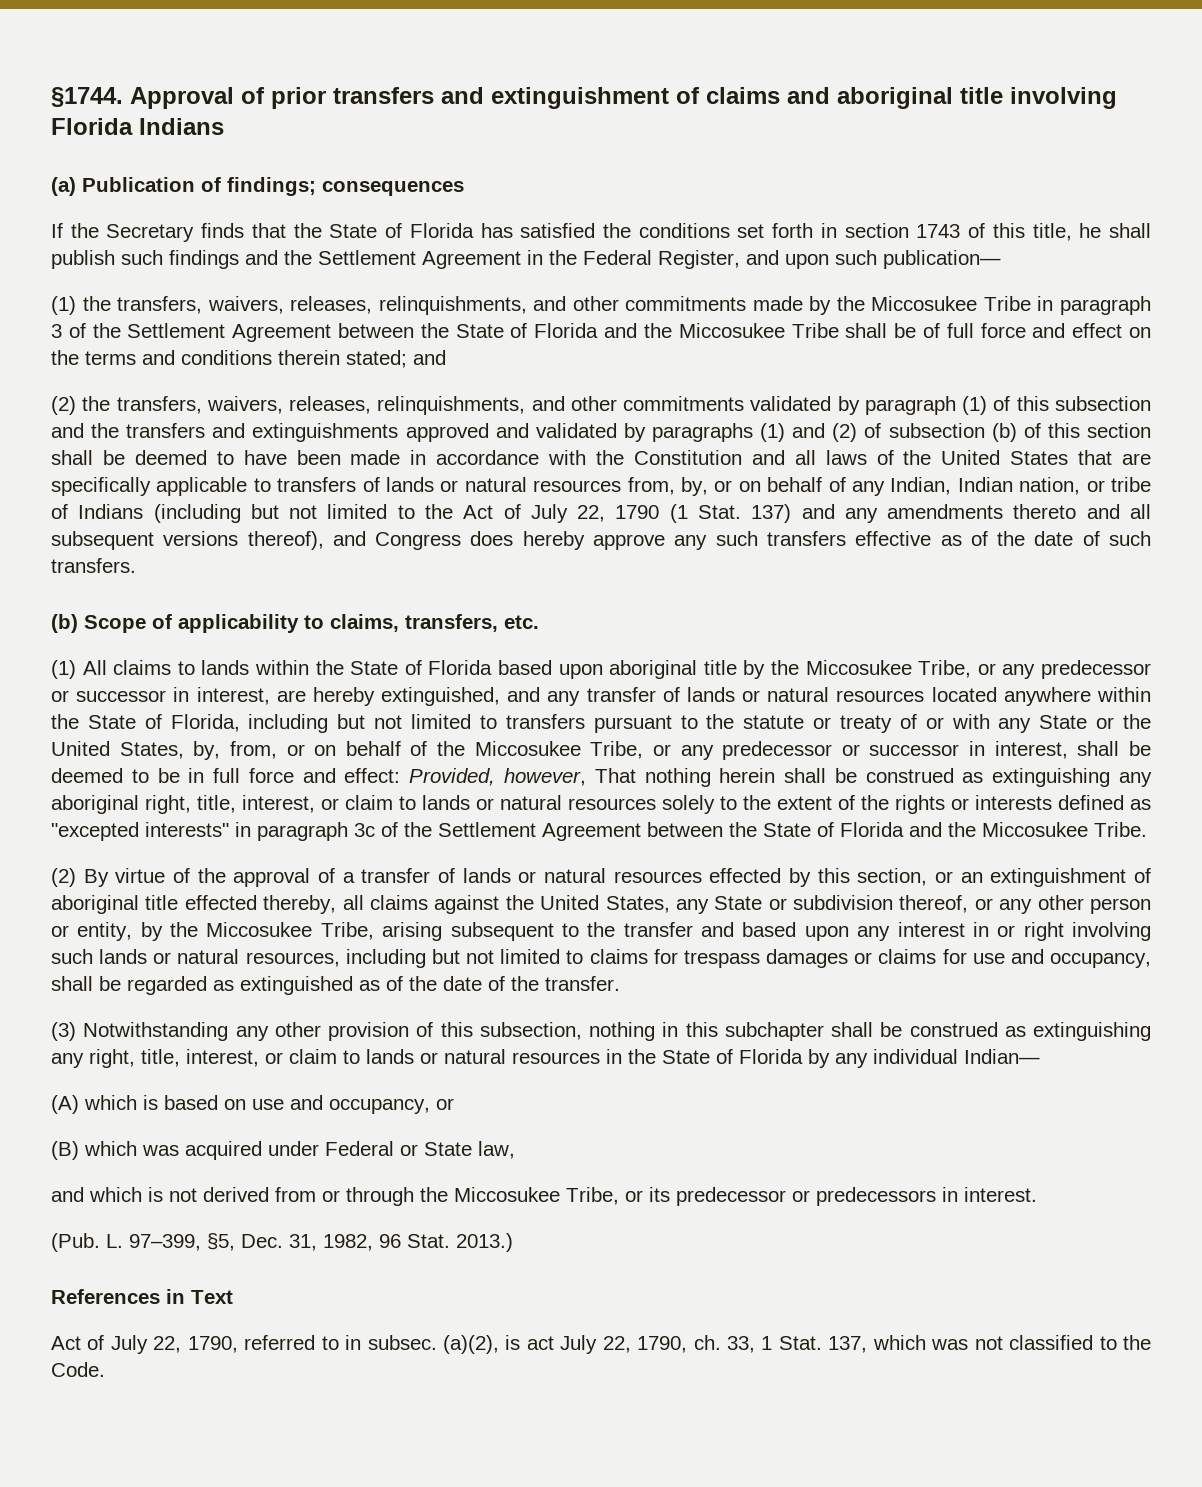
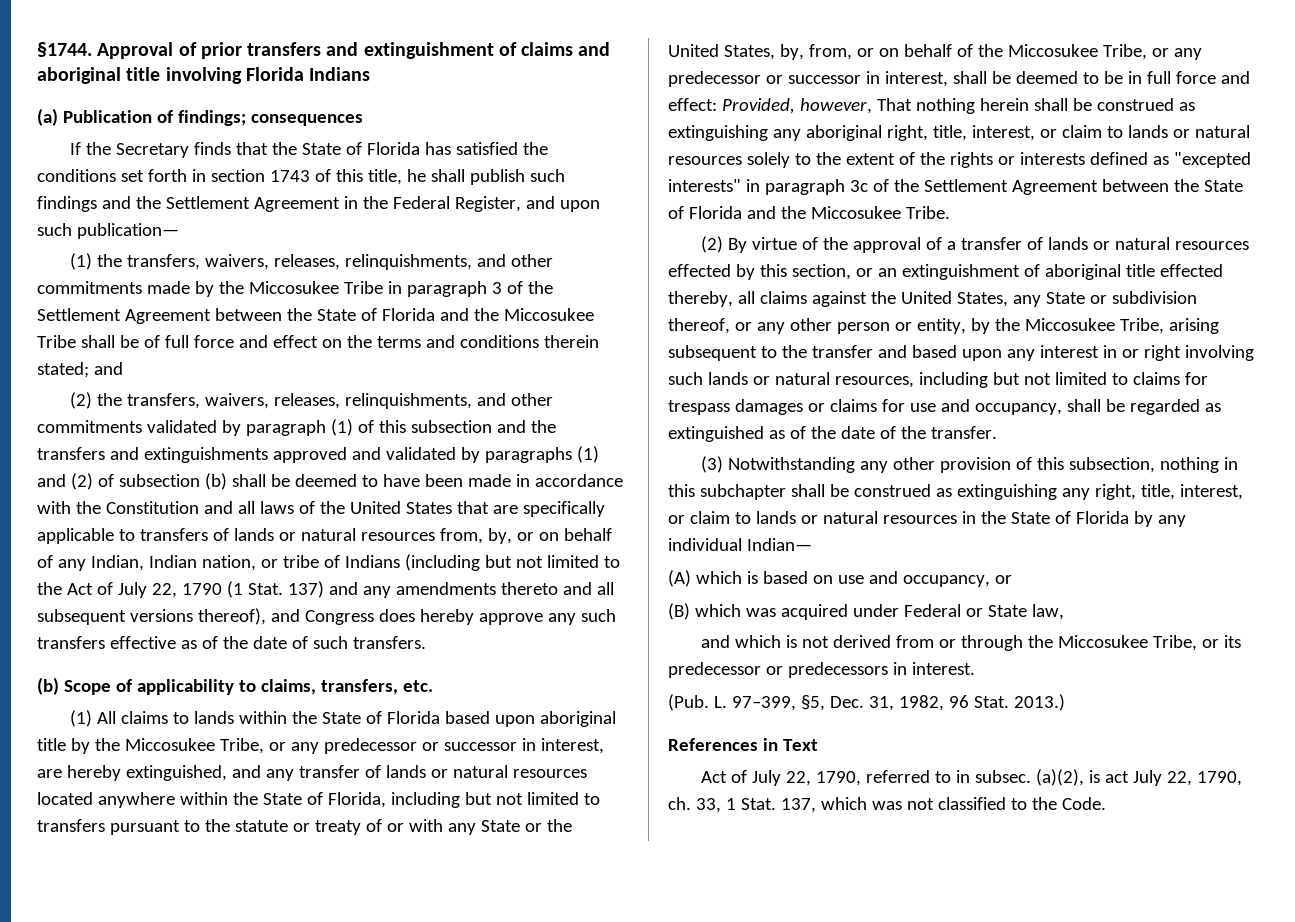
- (2) the transfers, waivers, releases, relinquishments, and other commitments validated by paragraph (1) of this subsection and the transfers and extinguishments approved and validated by paragraphs (1) and (2) of subsection (b) of this section shall be deemed to have been made in accordance with the Constitution and all laws of the United States that are specifically applicable to transfers of lands or natural resources from, by, or on behalf of any Indian, Indian nation, or tribe of Indians (including but not limited to the Act of July 22, 1790 (1 Stat.
+ (2) the transfers, waivers, releases, relinquishments, and other commitments validated by paragraph (1) of this subsection and the transfers and extinguishments approved and validated by paragraphs (1) and (2) of subsection (b) shall be deemed to have been made in accordance with the Constitution and all laws of the United States that are specifically applicable to transfers of lands or natural resources from, by, or on behalf of any Indian, Indian nation, or tribe of Indians (including but not limited to the Act of July 22, 1790 (1 Stat.

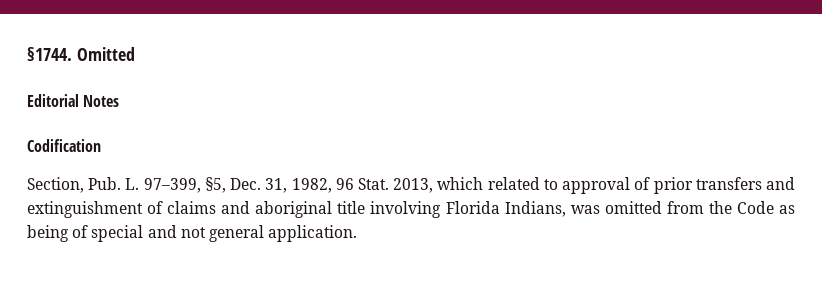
- Approval of prior transfers and extinguishment of claims and aboriginal title involving Florida Indians
- (a) Publication of findings; consequences
- If the Secretary finds that the State of Florida has satisfied the conditions set forth in section 1743 of this title, he shall publish such findings and the Settlement Agreement in the Federal Register, and upon such publication—
- (1) the transfers, waivers, releases, relinquishments, and other commitments made by the Miccosukee Tribe in paragraph 3 of the Settlement Agreement between the State of Florida and the Miccosukee Tribe shall be of full force and effect on the terms and conditions therein stated; and
- (2) the transfers, waivers, releases, relinquishments, and other commitments validated by paragraph (1) of this subsection and the transfers and extinguishments approved and validated by paragraphs (1) and (2) of subsection (b) shall be deemed to have been made in accordance with the Constitution and all laws of the United States that are specifically applicable to transfers of lands or natural resources from, by, or on behalf of any Indian, Indian nation, or tribe of Indians (including but not limited to the Act of July 22, 1790 (1 Stat. 137) and any amendments thereto and all subsequent versions thereof), and Congress does hereby approve any such transfers effective as of the date of such transfers.
- (b) Scope of applicability to claims, transfers, etc.
- (1) All claims to lands within the State of Florida based upon aboriginal title by the Miccosukee Tribe, or any predecessor or successor in interest, are hereby extinguished, and any transfer of lands or natural resources located anywhere within the State of Florida, including but not limited to transfers pursuant to the statute or treaty of or with any State or the United States, by, from, or on behalf of the Miccosukee Tribe, or any predecessor or successor in interest, shall be deemed to be in full force and effect: Provided, however, That nothing herein shall be construed as extinguishing any aboriginal right, title, interest, or claim to lands or natural resources solely to the extent of the rights or interests defined as "excepted interests" in paragraph 3c of the Settlement Agreement between the State of Florida and the Miccosukee Tribe.
- (2) By virtue of the approval of a transfer of lands or natural resources effected by this section, or an extinguishment of aboriginal title effected thereby, all claims against the United States, any State or subdivision thereof, or any other person or entity, by the Miccosukee Tribe, arising subsequent to the transfer and based upon any interest in or right involving such lands or natural resources, including but not limited to claims for trespass damages or claims for use and occupancy, shall be regarded as extinguished as of the date of the transfer.
- (3) Notwithstanding any other provision of this subsection, nothing in this subchapter shall be construed as extinguishing any right, title, interest, or claim to lands or natural resources in the State of Florida by any individual Indian—
- (A) which is based on use and occupancy, or
- (B) which was acquired under Federal or State law,
- and which is not derived from or through the Miccosukee Tribe, or its predecessor or predecessors in interest.
- (Pub. L. 97–399, §5, Dec. 31, 1982, 96 Stat. 2013.)
- References in Text
- Act of July 22, 1790, referred to in subsec. (a)(2), is act July 22, 1790, ch. 33, 1 Stat. 137, which was not classified to the Code.
+ Omitted
+ Editorial Notes
+ Codification
+ Section, Pub. L. 97–399, §5, Dec. 31, 1982, 96 Stat. 2013, which related to approval of prior transfers and extinguishment of claims and aboriginal title involving Florida Indians, was omitted from the Code as being of special and not general application.

